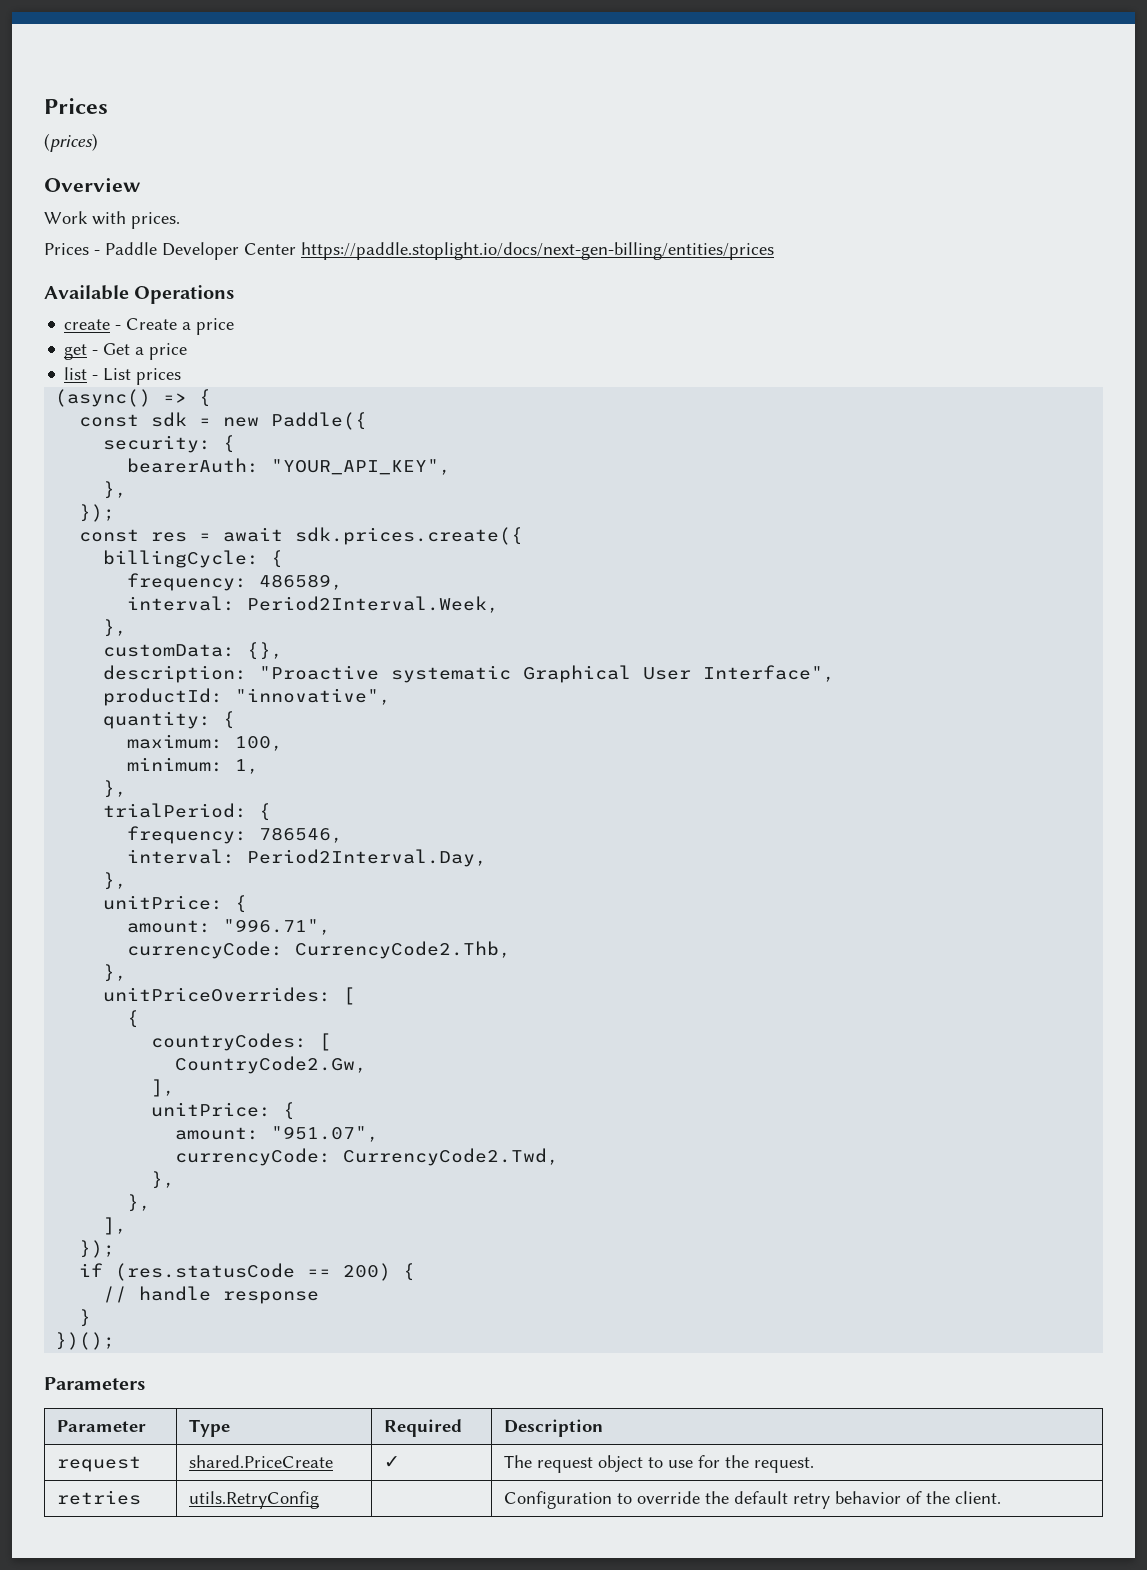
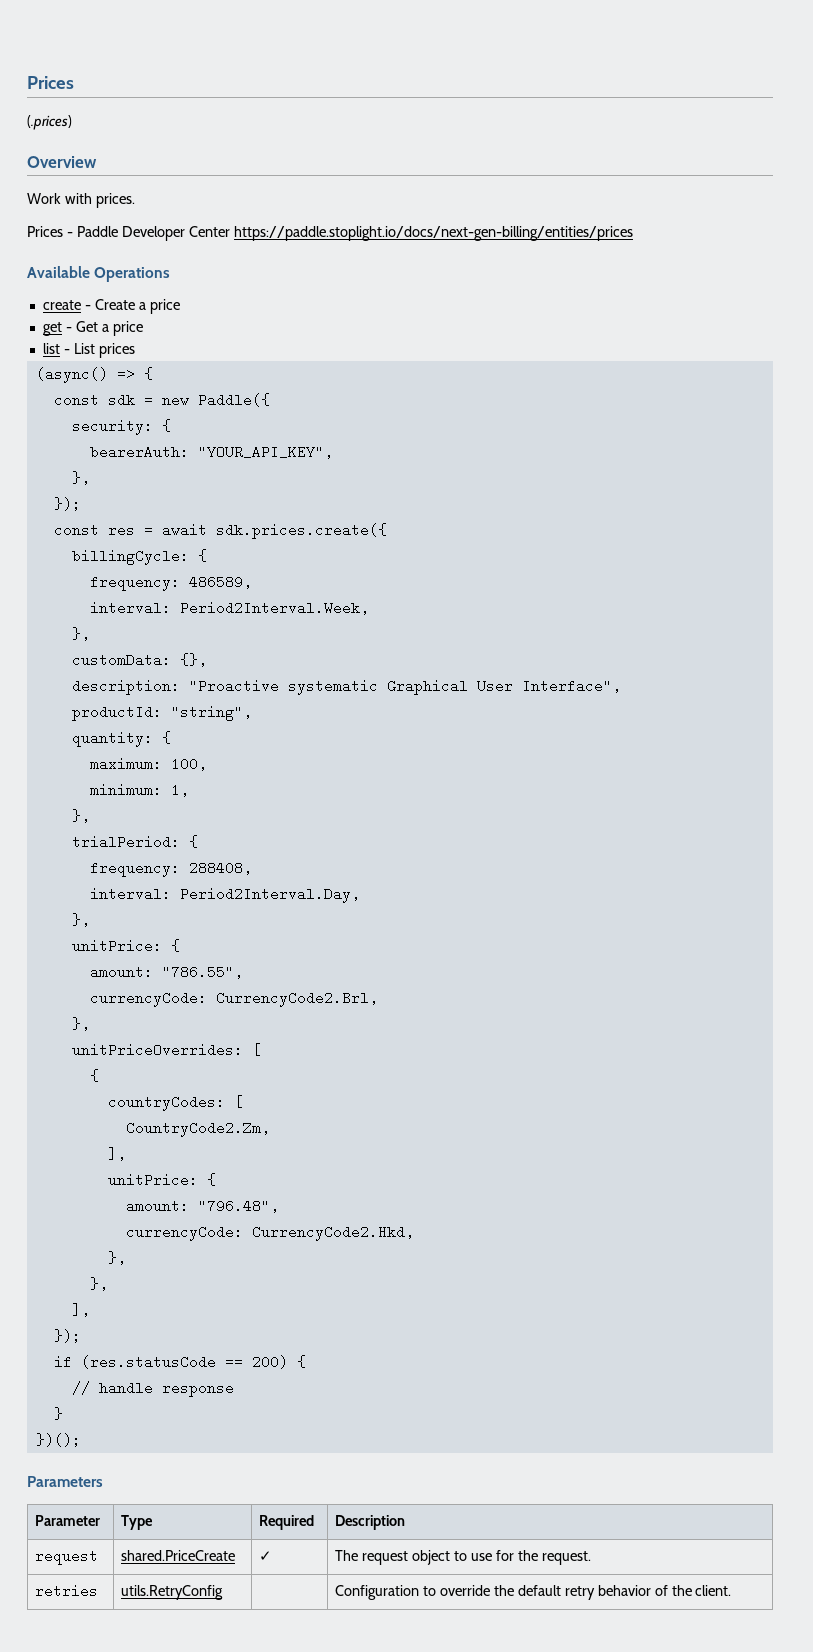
- (prices)
+ (.prices)
- productId: "innovative",
+ productId: "string",
- frequency: 786546,
+ frequency: 288408,
- amount: "996.71",
- currencyCode: CurrencyCode2.Thb,
+ amount: "786.55",
+ currencyCode: CurrencyCode2.Brl,
- CountryCode2.Gw,
+ CountryCode2.Zm,
- amount: "951.07",
- currencyCode: CurrencyCode2.Twd,
+ amount: "796.48",
+ currencyCode: CurrencyCode2.Hkd,

